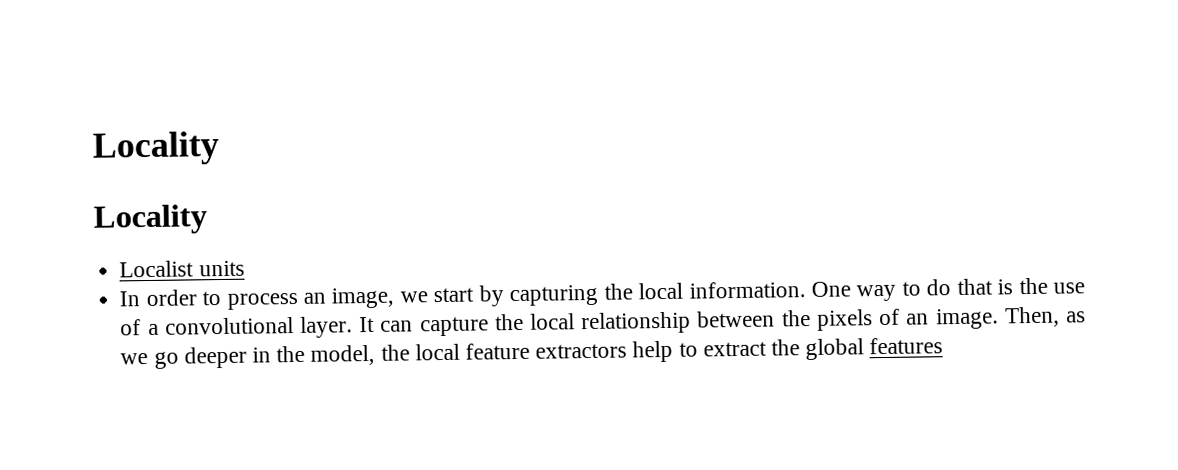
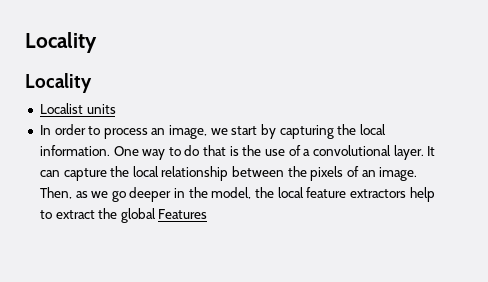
- Then, as we go deeper in the model, the local feature extractors help to extract the global features
+ Then, as we go deeper in the model, the local feature extractors help to extract the global Features

